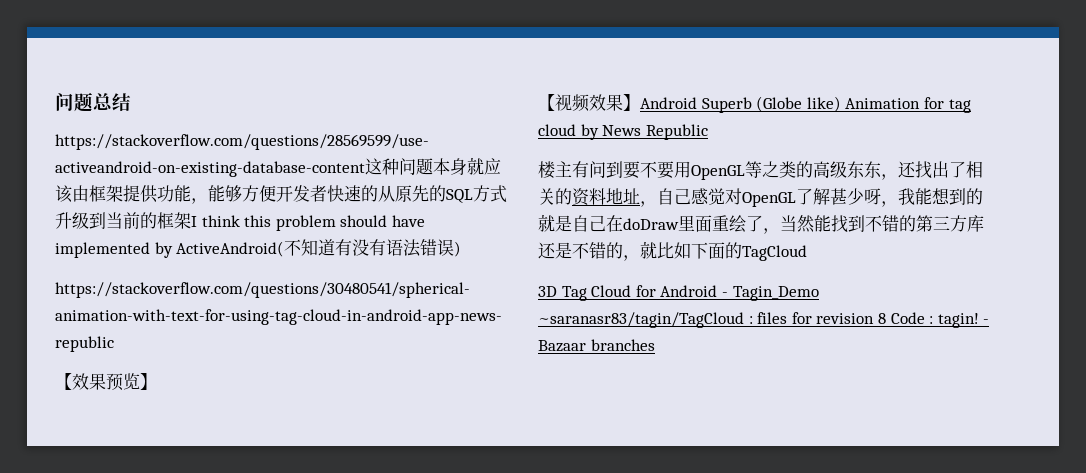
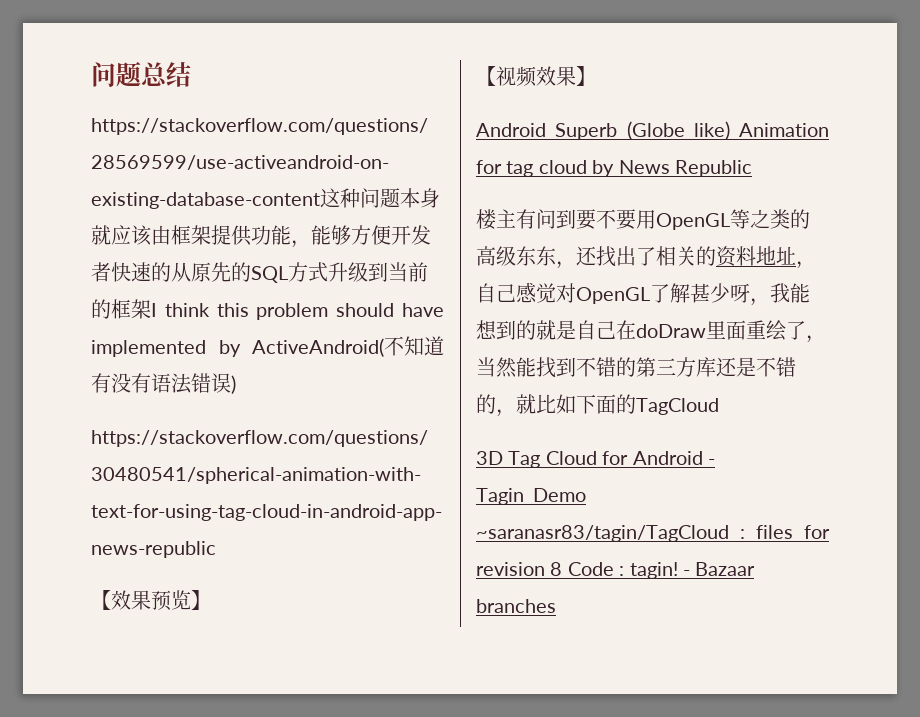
- 【视频效果】Android Superb (Globe like) Animation for tag cloud by News Republic
+ 【视频效果】
+ Android Superb (Globe like) Animation for tag cloud by News Republic

